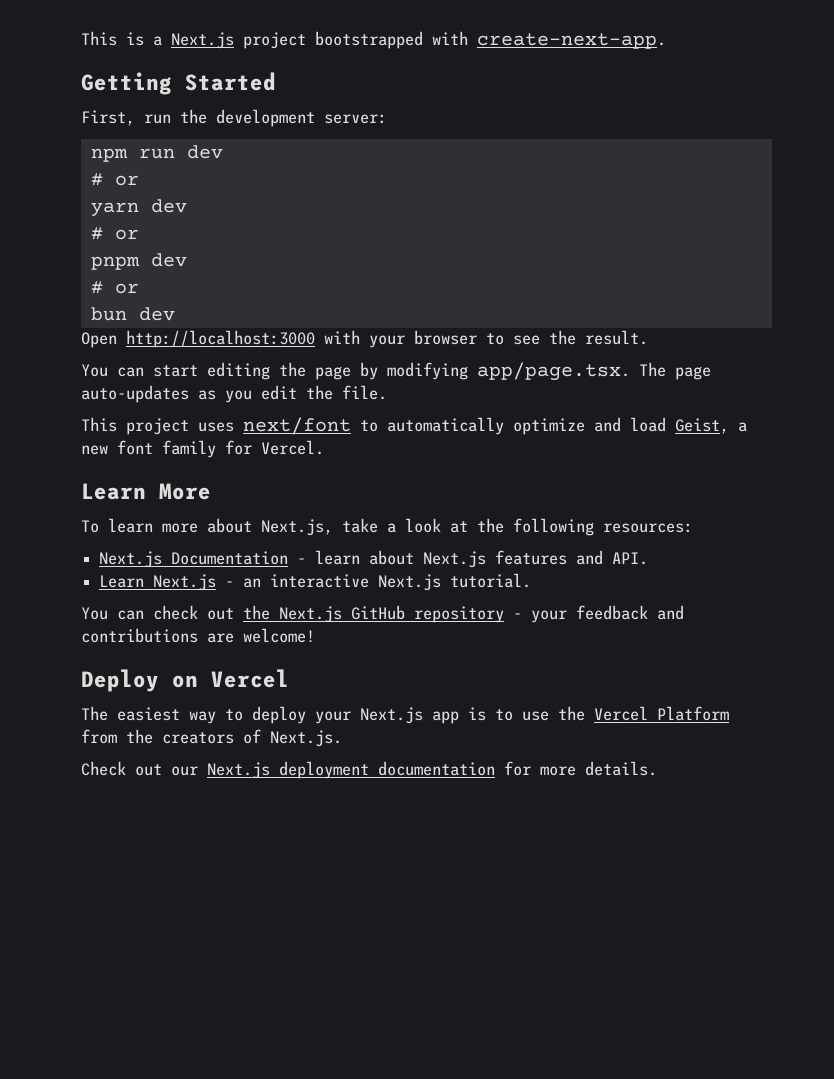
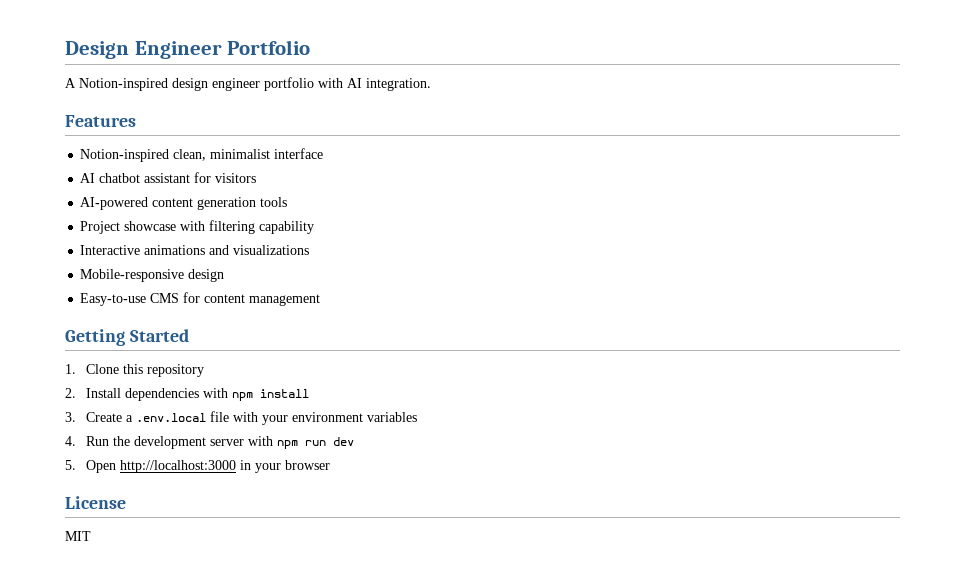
- This is a Next.js project bootstrapped with create-next-app.
+ Design Engineer Portfolio
+ A Notion-inspired design engineer portfolio with AI integration.
+ Features
+ Notion-inspired clean, minimalist interface
+ AI chatbot assistant for visitors
+ AI-powered content generation tools
+ Project showcase with filtering capability
+ Interactive animations and visualizations
+ Mobile-responsive design
+ Easy-to-use CMS for content management
  Getting Started
- First, run the development server:
- npm run dev
- # or
- yarn dev
- # or
- pnpm dev
- # or
- bun dev
- Open http://localhost:3000 with your browser to see the result.
- You can start editing the page by modifying app/page.tsx. The page auto-updates as you edit the file.
- This project uses next/font to automatically optimize and load Geist, a new font family for Vercel.
- Learn More
- To learn more about Next.js, take a look at the following resources:
- Next.js Documentation - learn about Next.js features and API.
- Learn Next.js - an interactive Next.js tutorial.
- You can check out the Next.js GitHub repository - your feedback and contributions are welcome!
- Deploy on Vercel
- The easiest way to deploy your Next.js app is to use the Vercel Platform from the creators of Next.js.
- Check out our Next.js deployment documentation for more details.
+ 1. Clone this repository
+ 2. Install dependencies with npm install
+ 3. Create a .env.local file with your environment variables
+ 4. Run the development server with npm run dev
+ 5. Open http://localhost:3000 in your browser
+ License
+ MIT

